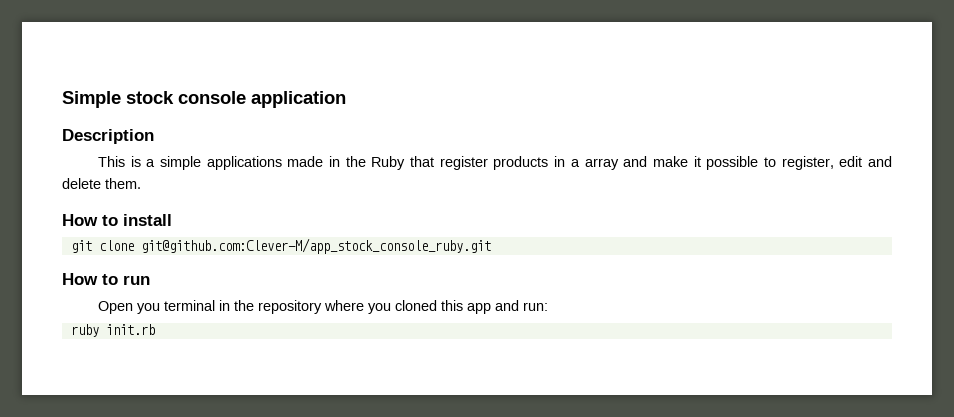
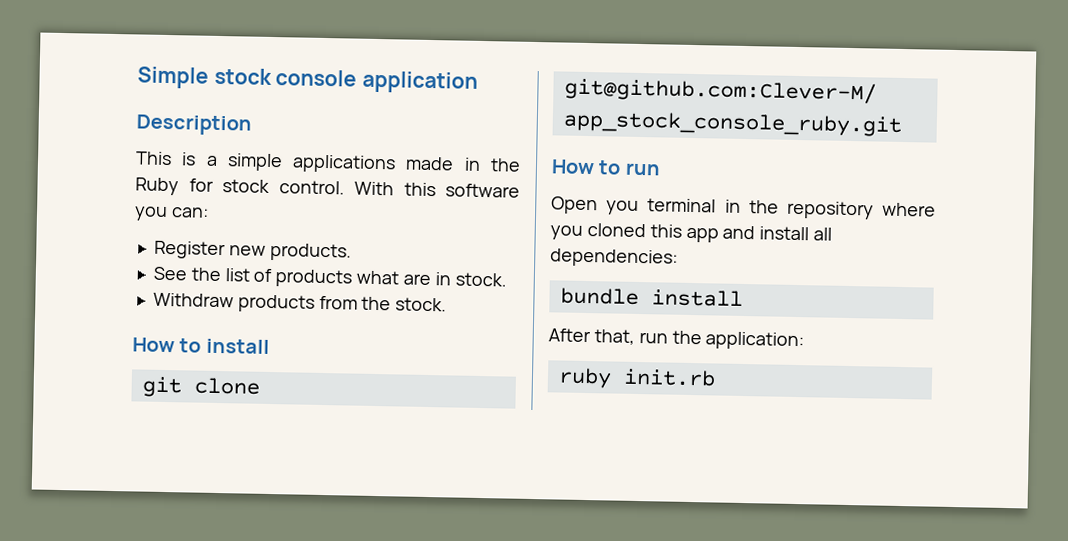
- This is a simple applications made in the Ruby that register products in a array and make it possible to register, edit and delete them.
+ This is a simple applications made in the Ruby for stock control. With this software you can:
+ Register new products.
+ See the list of products what are in stock.
+ Withdraw products from the stock.
- Open you terminal in the repository where you cloned this app and run:
+ Open you terminal in the repository where you cloned this app and install all dependencies:
+ bundle install
+ After that, run the application:

